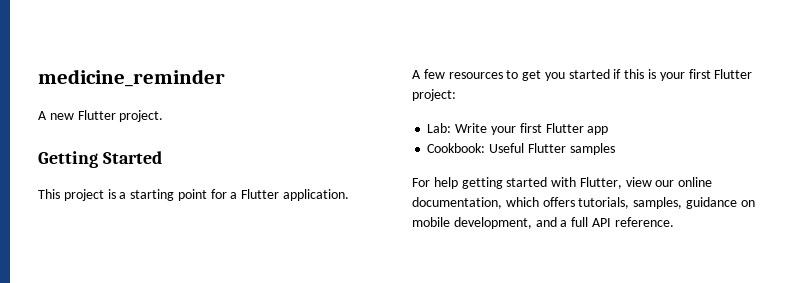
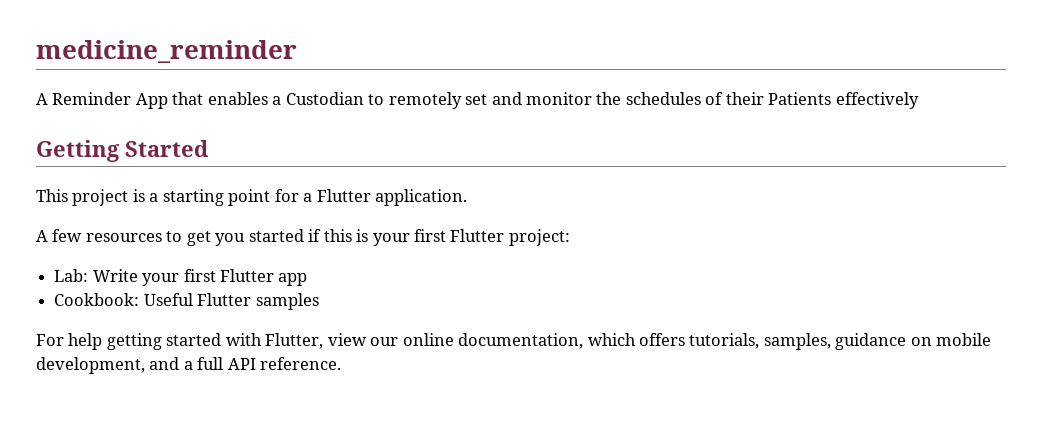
- A new Flutter project.
+ A Reminder App that enables a Custodian to remotely set and monitor the schedules of their Patients effectively

